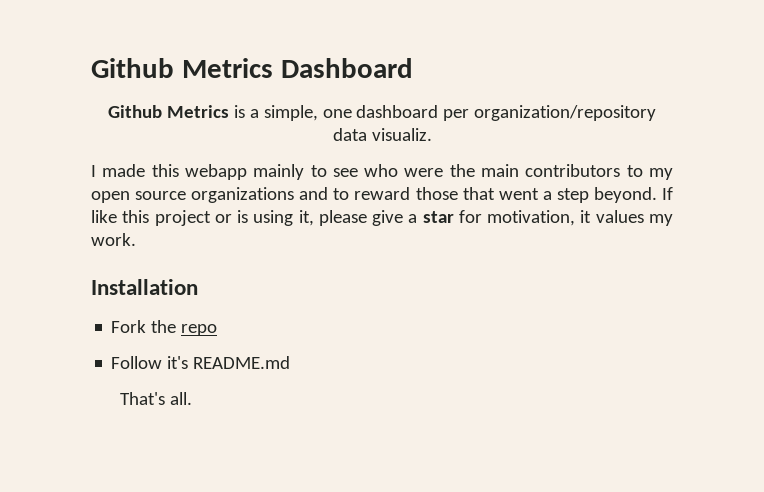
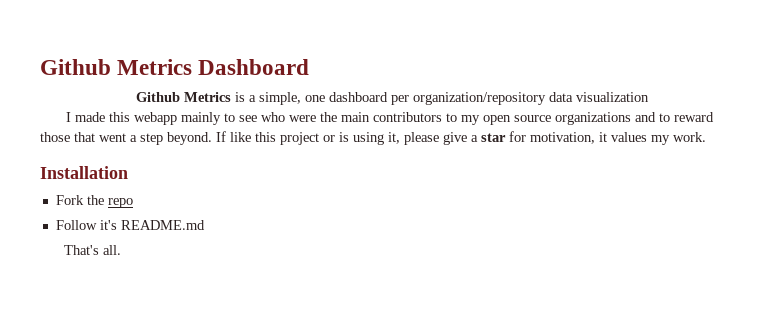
- Github Metrics is a simple, one dashboard per organization/repository data visualiz.
+ Github Metrics is a simple, one dashboard per organization/repository data visualization

